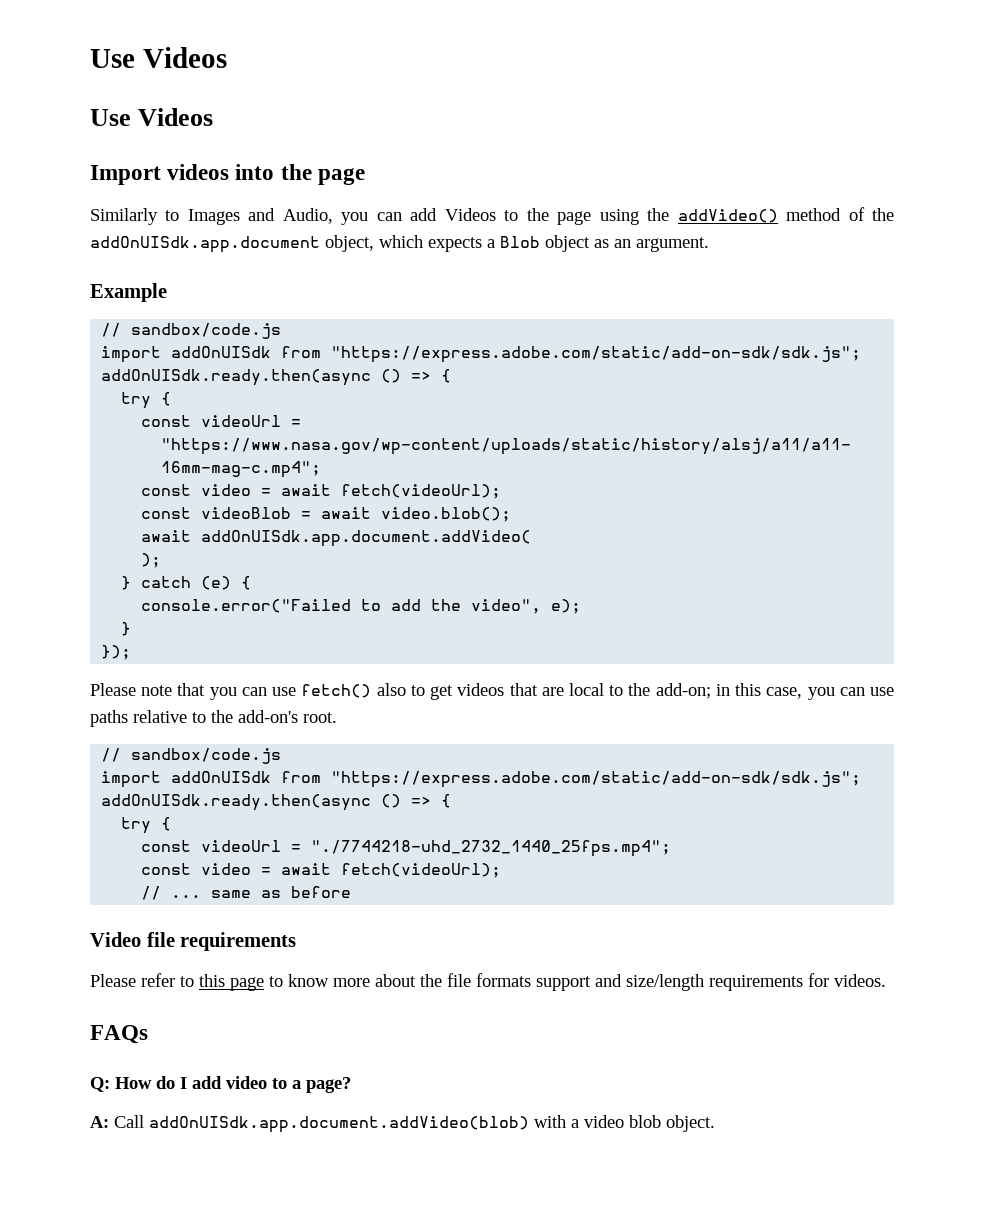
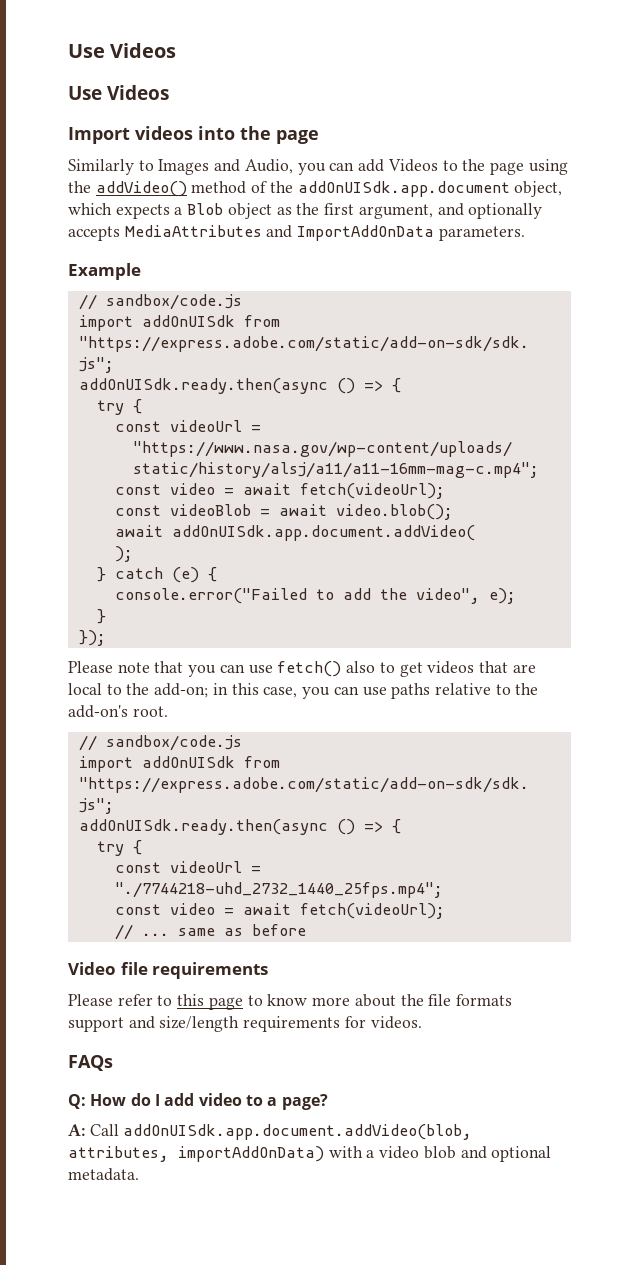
- Similarly to Images and Audio, you can add Videos to the page using the addVideo() method of the addOnUISdk.app.document object, which expects a Blob object as an argument.
+ Similarly to Images and Audio, you can add Videos to the page using the addVideo() method of the addOnUISdk.app.document object, which expects a Blob object as the first argument, and optionally accepts MediaAttributes and ImportAddOnData parameters.
- A: Call addOnUISdk.app.document.addVideo(blob) with a video blob object.
+ A: Call addOnUISdk.app.document.addVideo(blob, attributes, importAddOnData) with a video blob and optional metadata.

